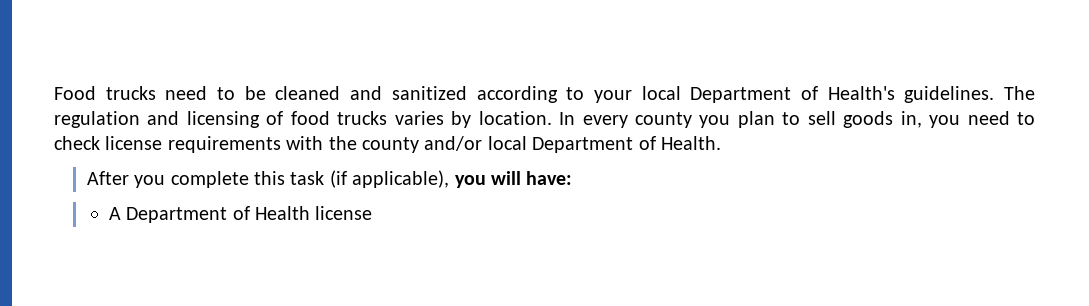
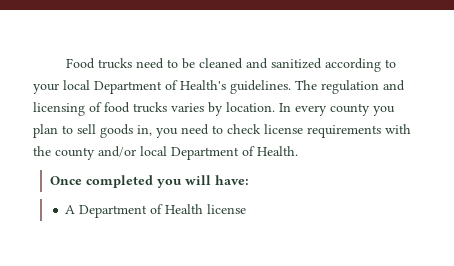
- After you complete this task (if applicable), you will have:
+ Once completed you will have:

